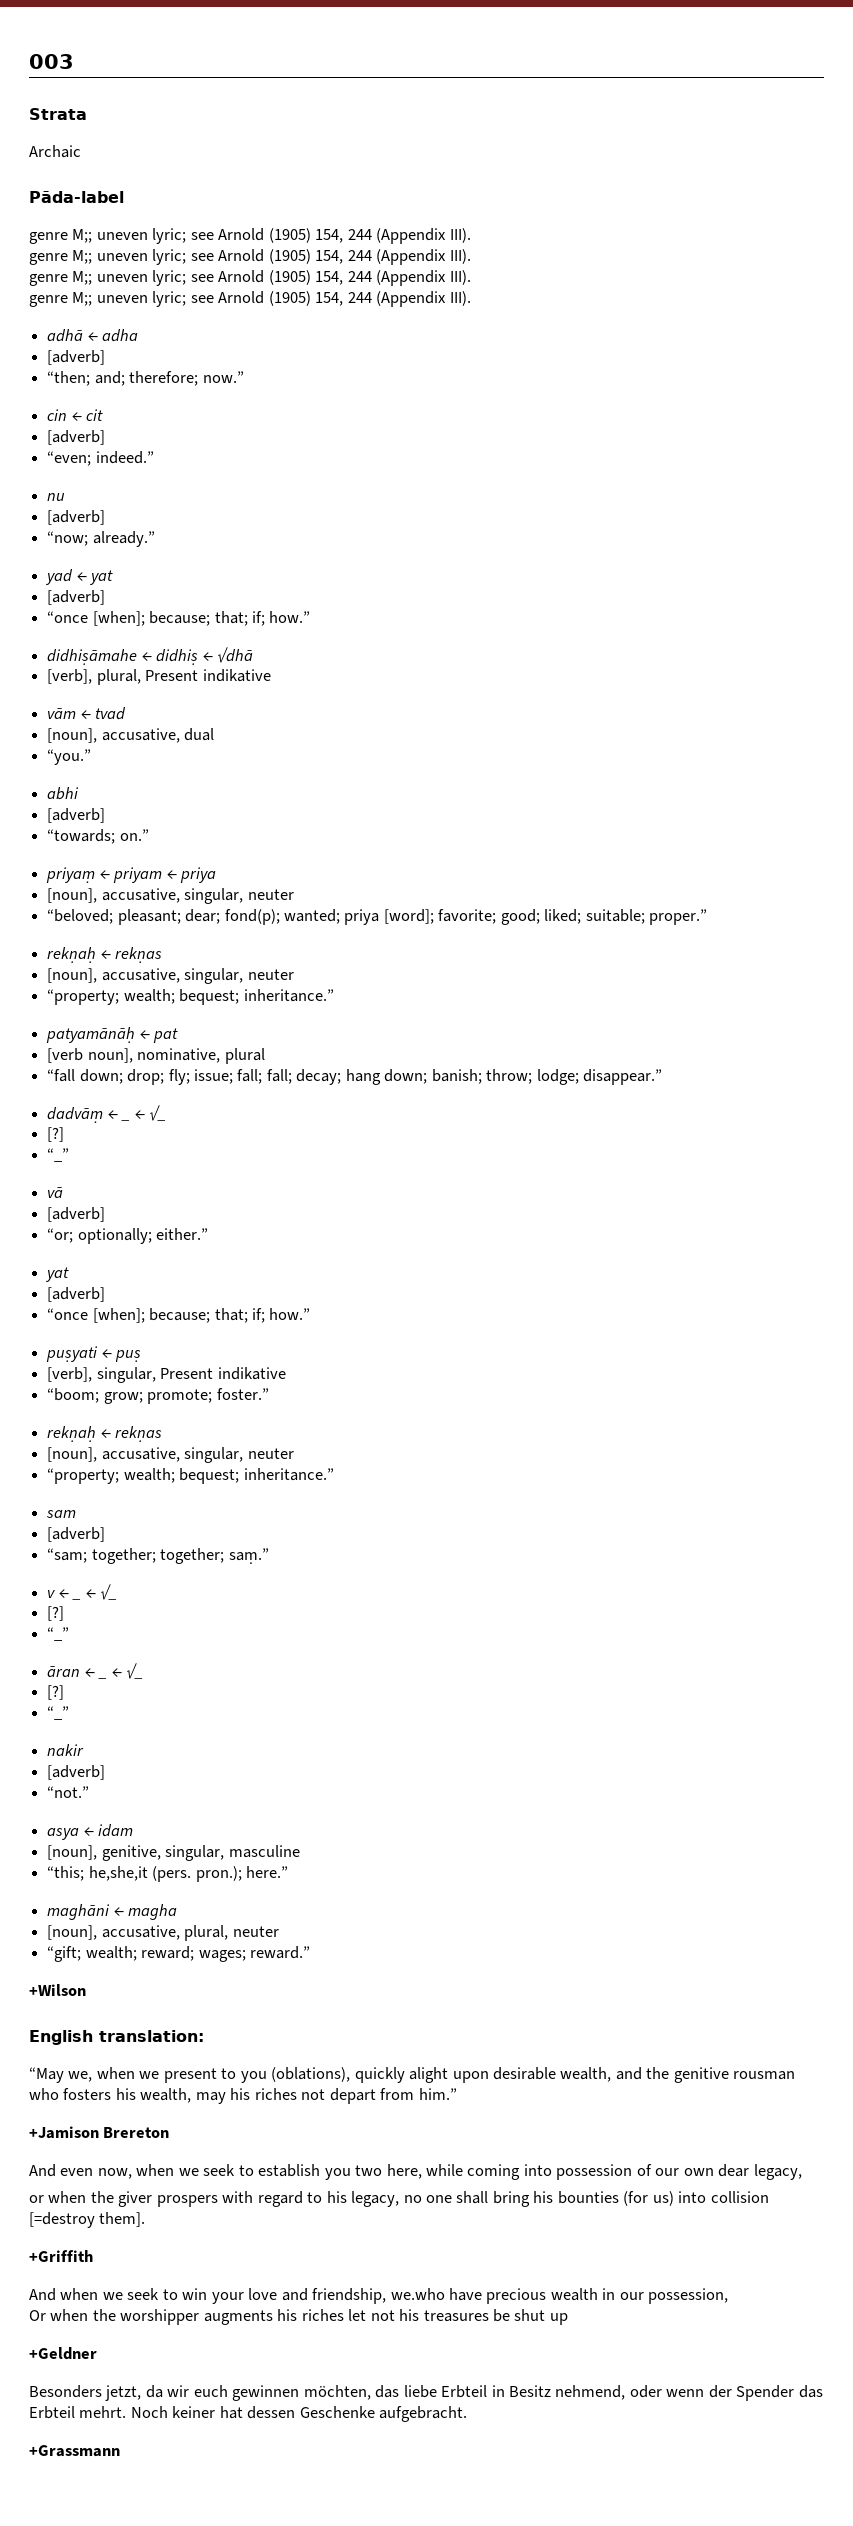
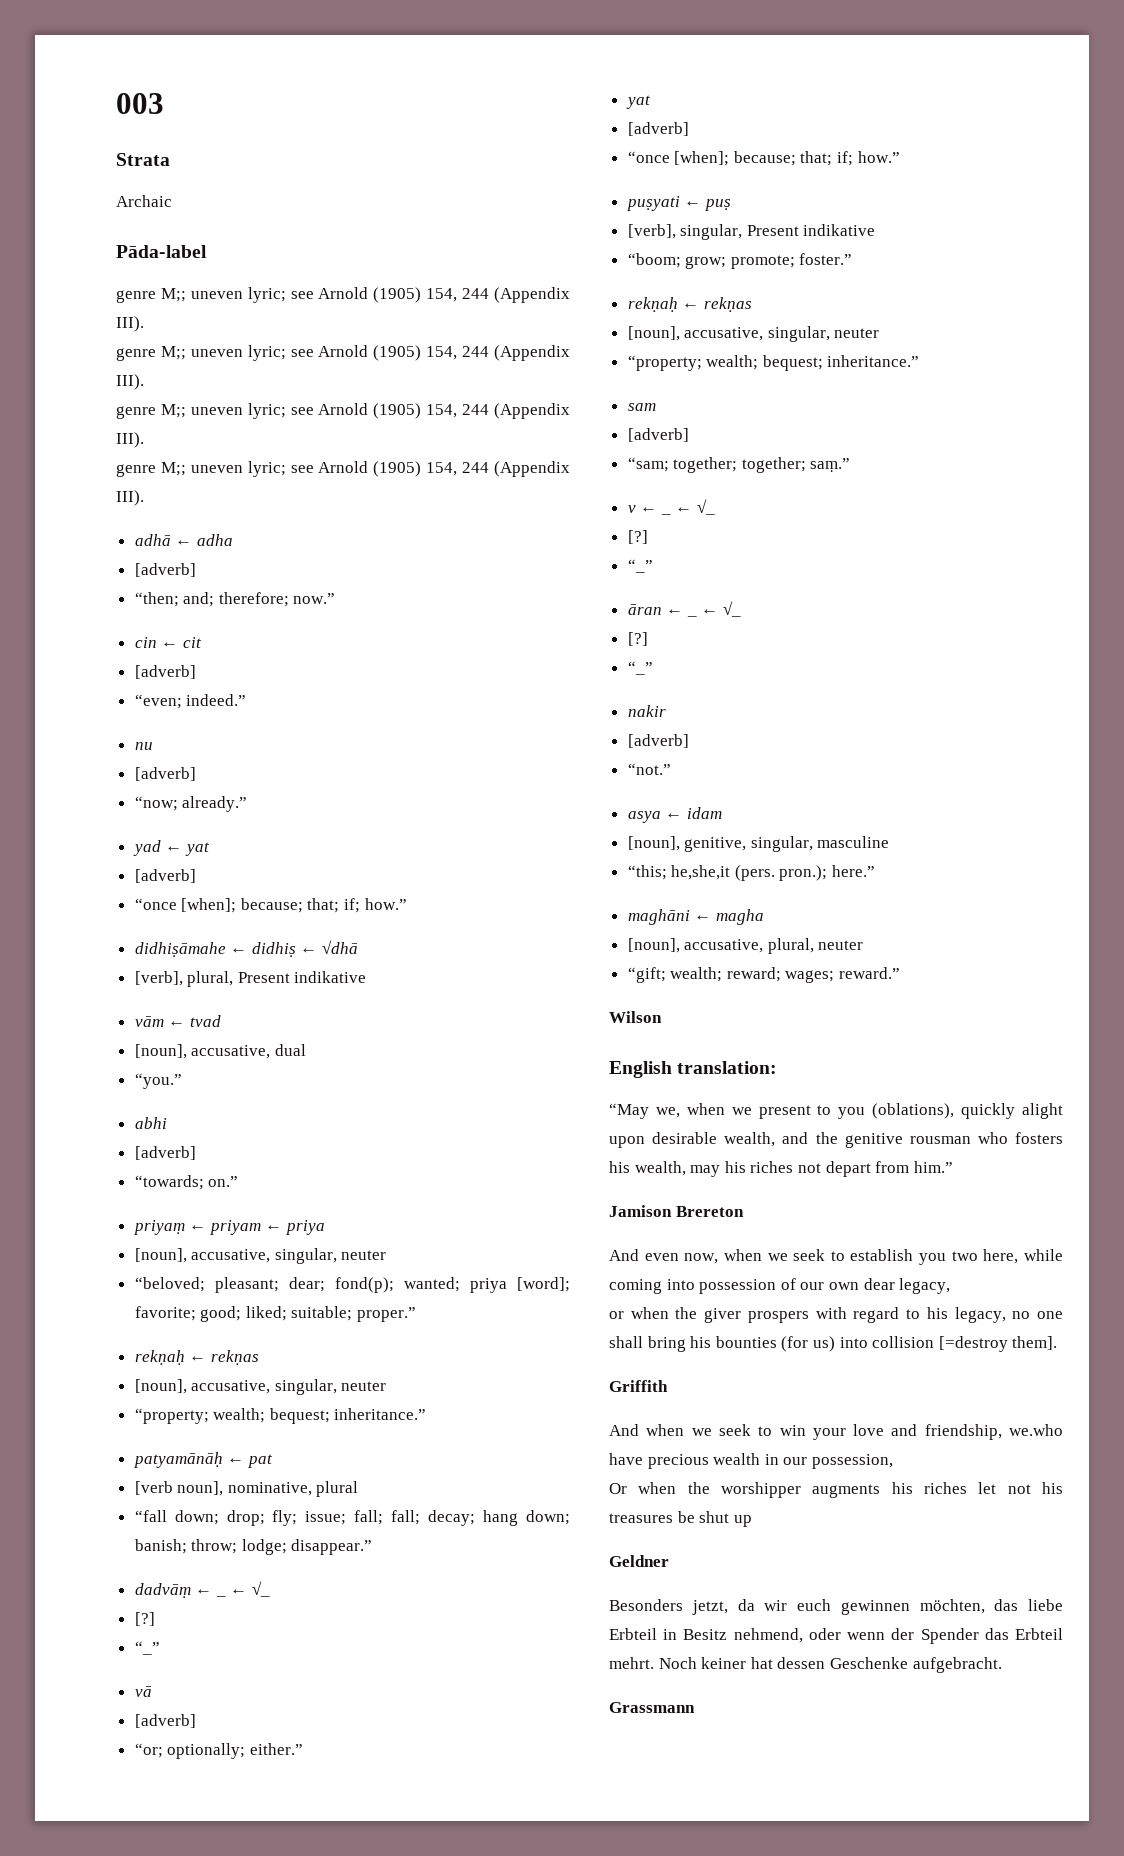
- +Wilson
+ Wilson
- +Jamison Brereton
+ Jamison Brereton
- +Griffith
+ Griffith
- +Geldner
+ Geldner
- +Grassmann
+ Grassmann

